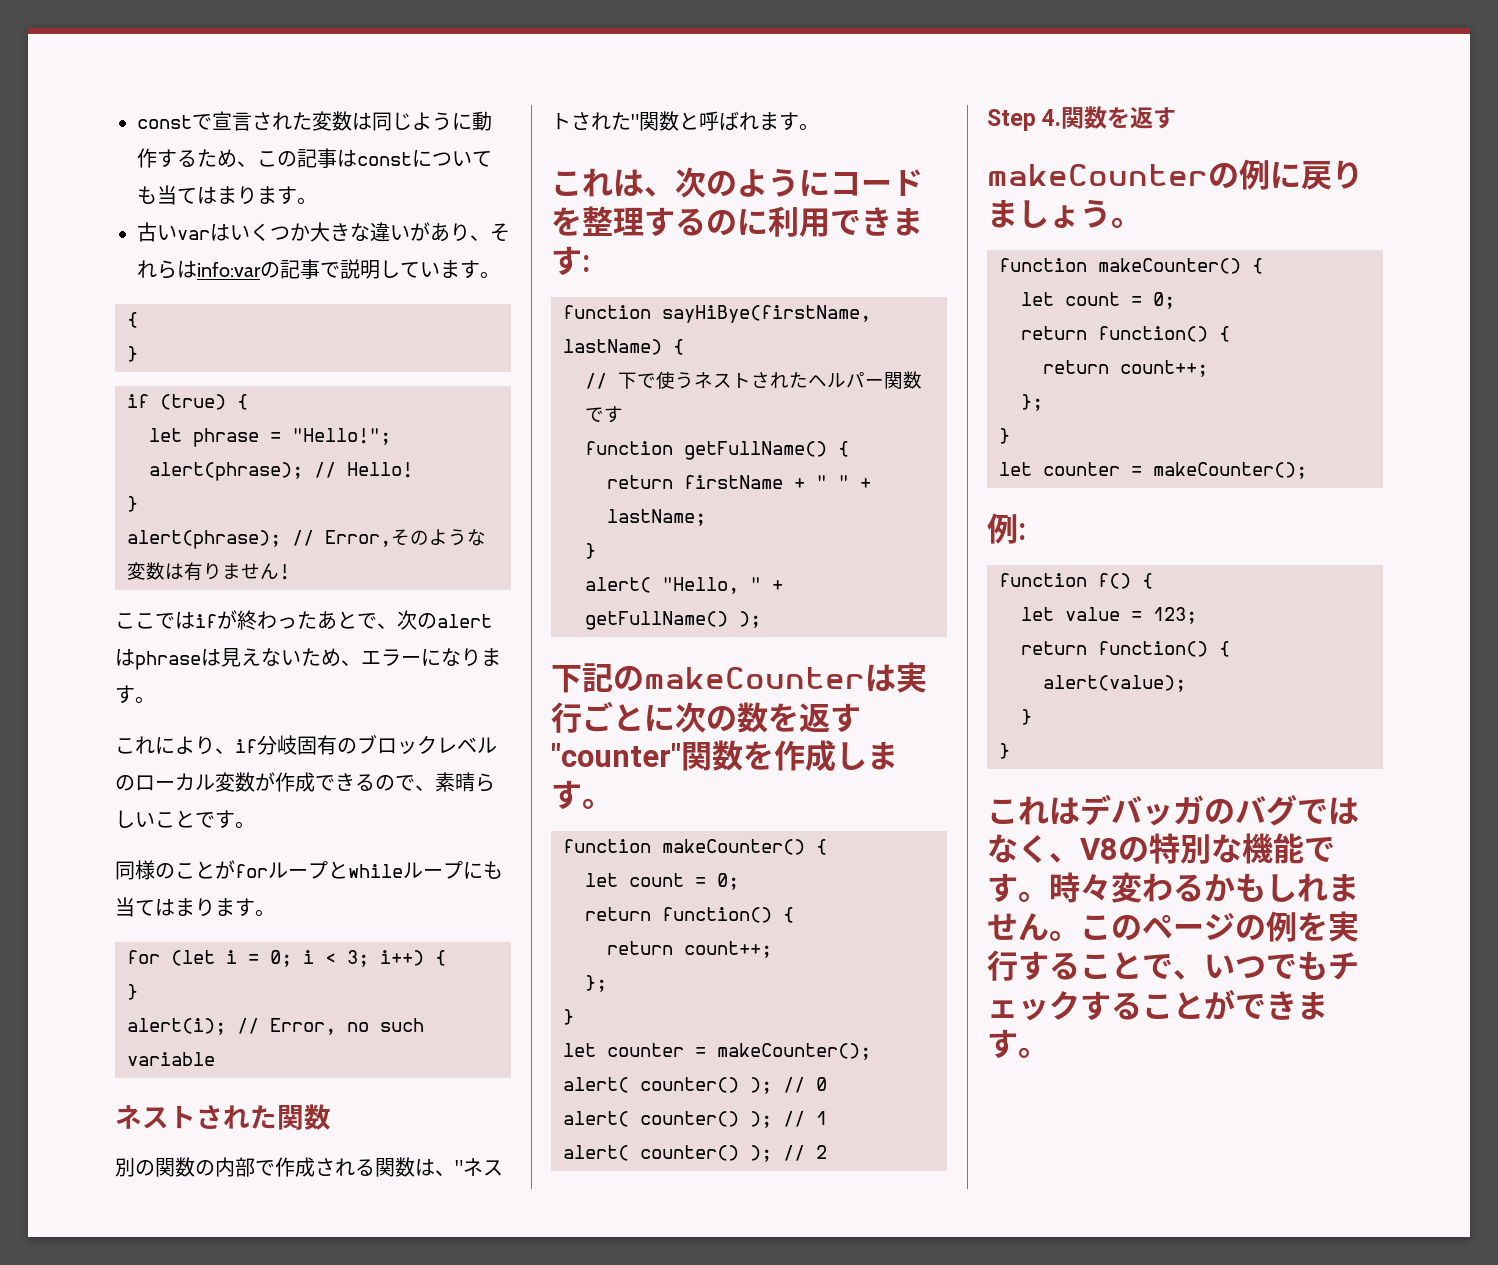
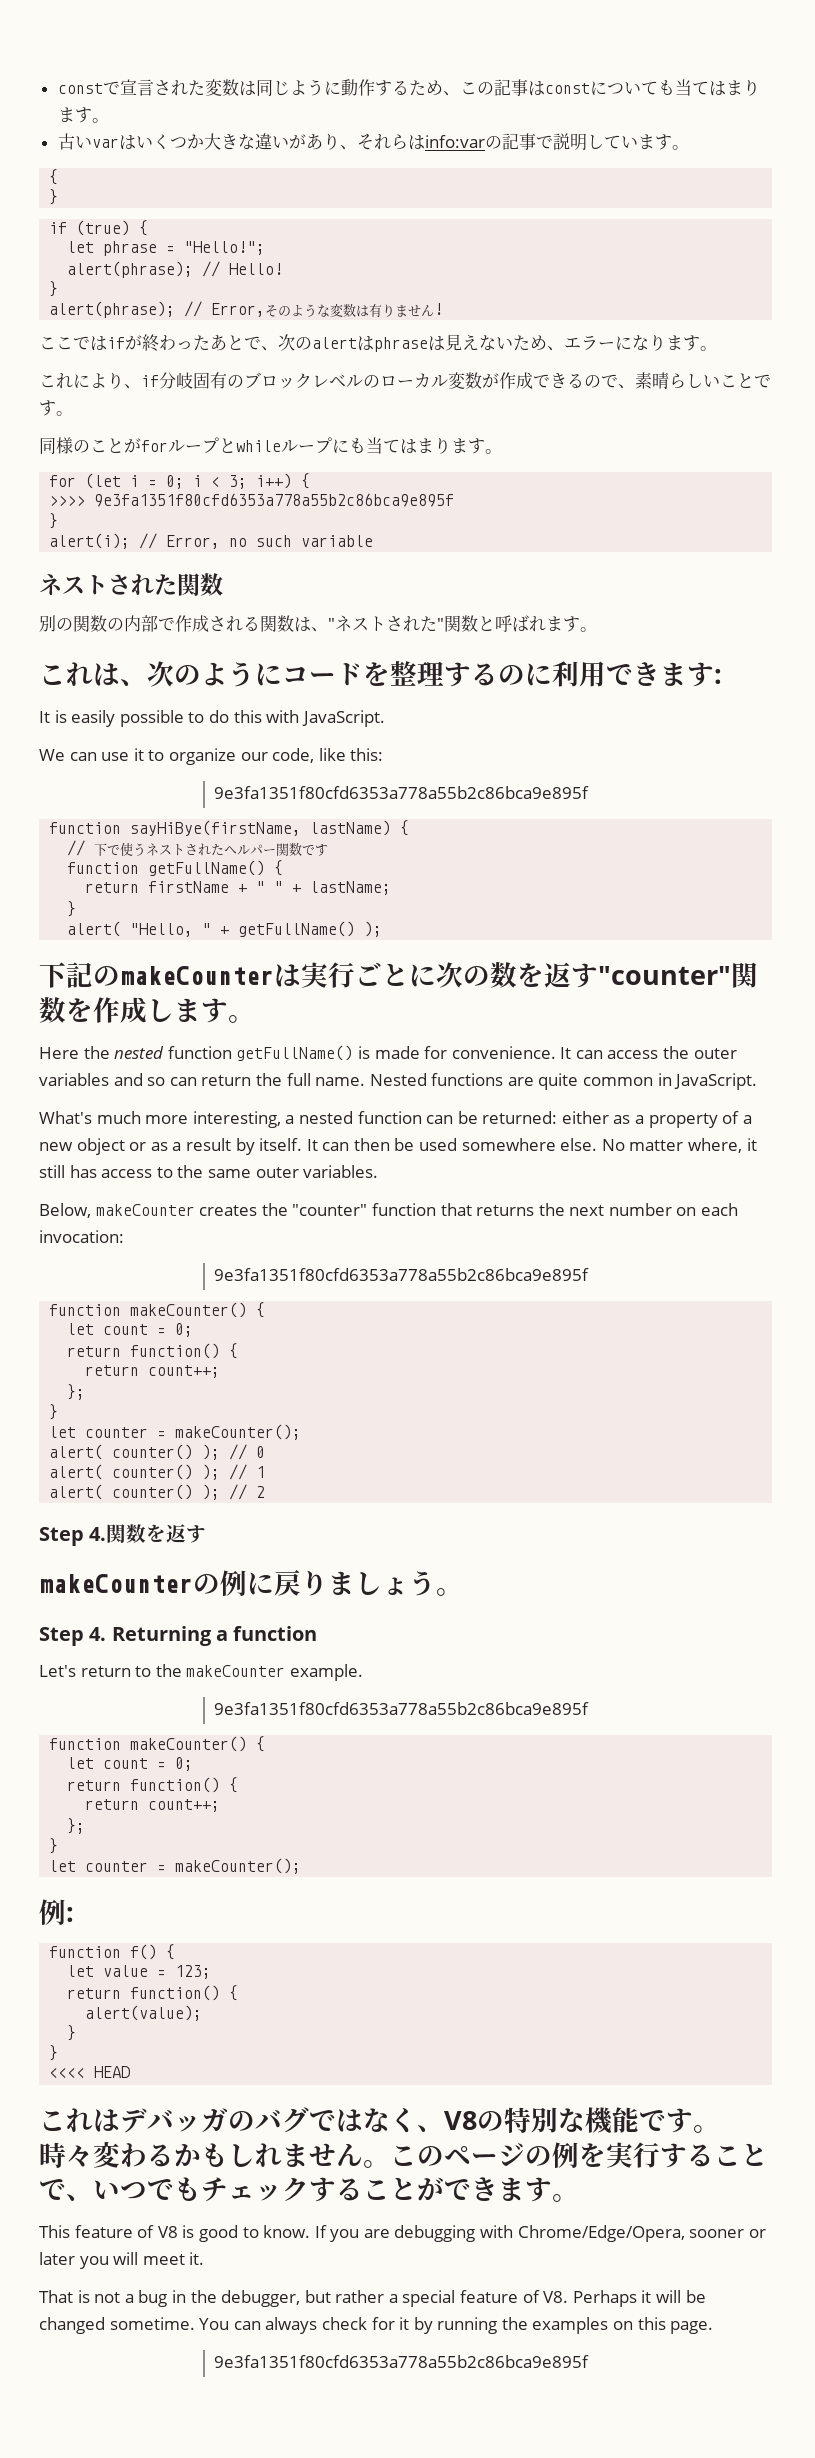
+ >>>> 9e3fa1351f80cfd6353a778a55b2c86bca9e895f
+ It is easily possible to do this with JavaScript.
+ We can use it to organize our code, like this:
+ 9e3fa1351f80cfd6353a778a55b2c86bca9e895f
+ Here the nested function getFullName() is made for convenience. It can access the outer variables and so can return the full name. Nested functions are quite common in JavaScript.
+ What's much more interesting, a nested function can be returned: either as a property of a new object or as a result by itself. It can then be used somewhere else. No matter where, it still has access to the same outer variables.
+ Below, makeCounter creates the "counter" function that returns the next number on each invocation:
+ 9e3fa1351f80cfd6353a778a55b2c86bca9e895f
+ Step 4. Returning a function
+ Let's return to the makeCounter example.
+ 9e3fa1351f80cfd6353a778a55b2c86bca9e895f
+ <<<< HEAD
+ This feature of V8 is good to know. If you are debugging with Chrome/Edge/Opera, sooner or later you will meet it.
+ That is not a bug in the debugger, but rather a special feature of V8. Perhaps it will be changed sometime. You can always check for it by running the examples on this page.
+ 9e3fa1351f80cfd6353a778a55b2c86bca9e895f

